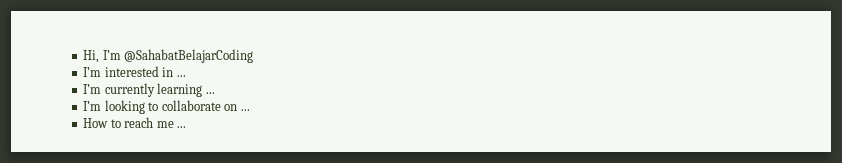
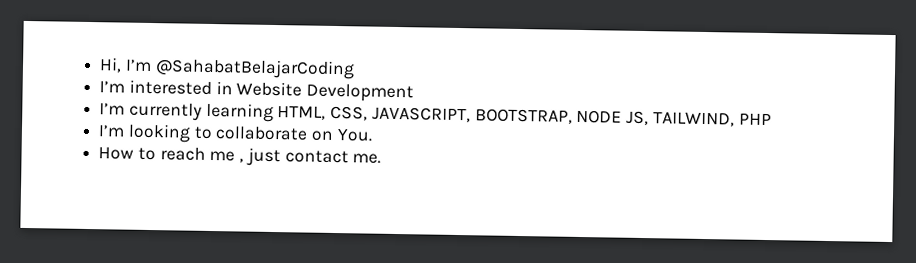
- I’m interested in ...
+ I’m interested in Website Development
- I’m currently learning ...
+ I’m currently learning HTML, CSS, JAVASCRIPT, BOOTSTRAP, NODE JS, TAILWIND, PHP
- I’m looking to collaborate on ...
+ I’m looking to collaborate on You.
- How to reach me ...
+ How to reach me , just contact me.

